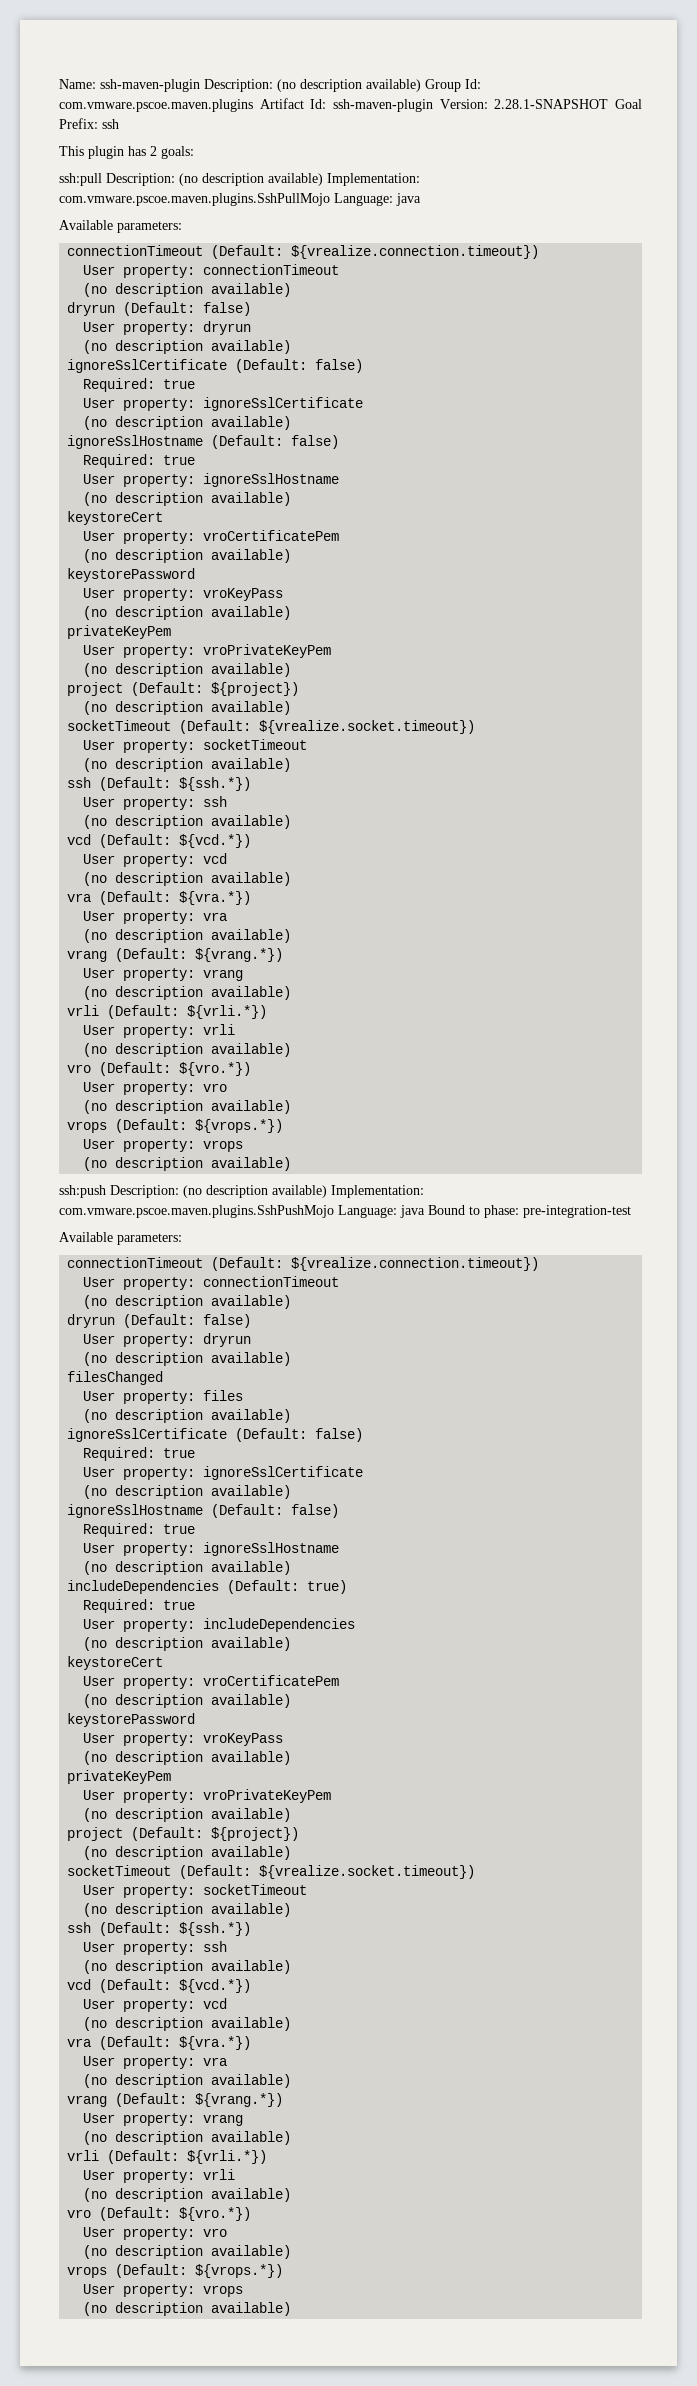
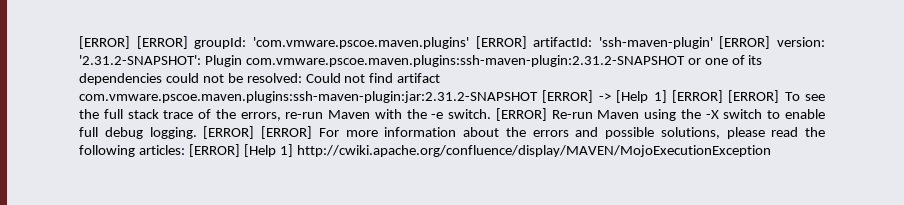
- Name: ssh-maven-plugin Description: (no description available) Group Id: com.vmware.pscoe.maven.plugins Artifact Id: ssh-maven-plugin Version: 2.28.1-SNAPSHOT Goal Prefix: ssh
- This plugin has 2 goals:
- ssh:pull Description: (no description available) Implementation: com.vmware.pscoe.maven.plugins.SshPullMojo Language: java
- Available parameters:
- connectionTimeout (Default: ${vrealize.connection.timeout})
- User property: connectionTimeout
- (no description available)
- dryrun (Default: false)
- User property: dryrun
- (no description available)
- ignoreSslCertificate (Default: false)
- Required: true
- User property: ignoreSslCertificate
- (no description available)
- ignoreSslHostname (Default: false)
- Required: true
- User property: ignoreSslHostname
- (no description available)
- keystoreCert
- User property: vroCertificatePem
- (no description available)
- keystorePassword
- User property: vroKeyPass
- (no description available)
- privateKeyPem
- User property: vroPrivateKeyPem
- (no description available)
- project (Default: ${project})
- (no description available)
- socketTimeout (Default: ${vrealize.socket.timeout})
- User property: socketTimeout
- (no description available)
- ssh (Default: ${ssh.*})
- User property: ssh
- (no description available)
- vcd (Default: ${vcd.*})
- User property: vcd
- (no description available)
- vra (Default: ${vra.*})
- User property: vra
- (no description available)
- vrang (Default: ${vrang.*})
- User property: vrang
- (no description available)
- vrli (Default: ${vrli.*})
- User property: vrli
- (no description available)
- vro (Default: ${vro.*})
- User property: vro
- (no description available)
- vrops (Default: ${vrops.*})
- User property: vrops
- (no description available)
- ssh:push Description: (no description available) Implementation: com.vmware.pscoe.maven.plugins.SshPushMojo Language: java Bound to phase: pre-integration-test
- Available parameters:
- connectionTimeout (Default: ${vrealize.connection.timeout})
- User property: connectionTimeout
- (no description available)
- dryrun (Default: false)
- User property: dryrun
- (no description available)
- filesChanged
- User property: files
- (no description available)
- ignoreSslCertificate (Default: false)
- Required: true
- User property: ignoreSslCertificate
- (no description available)
- ignoreSslHostname (Default: false)
- Required: true
- User property: ignoreSslHostname
- (no description available)
- includeDependencies (Default: true)
- Required: true
- User property: includeDependencies
- (no description available)
- keystoreCert
- User property: vroCertificatePem
- (no description available)
- keystorePassword
- User property: vroKeyPass
- (no description available)
- privateKeyPem
- User property: vroPrivateKeyPem
- (no description available)
- project (Default: ${project})
- (no description available)
- socketTimeout (Default: ${vrealize.socket.timeout})
- User property: socketTimeout
- (no description available)
- ssh (Default: ${ssh.*})
- User property: ssh
- (no description available)
- vcd (Default: ${vcd.*})
- User property: vcd
- (no description available)
- vra (Default: ${vra.*})
- User property: vra
- (no description available)
- vrang (Default: ${vrang.*})
- User property: vrang
- (no description available)
- vrli (Default: ${vrli.*})
- User property: vrli
- (no description available)
- vro (Default: ${vro.*})
- User property: vro
- (no description available)
- vrops (Default: ${vrops.*})
- User property: vrops
- (no description available)
+ [ERROR] [ERROR] groupId: 'com.vmware.pscoe.maven.plugins' [ERROR] artifactId: 'ssh-maven-plugin' [ERROR] version: '2.31.2-SNAPSHOT': Plugin com.vmware.pscoe.maven.plugins:ssh-maven-plugin:2.31.2-SNAPSHOT or one of its dependencies could not be resolved: Could not find artifact com.vmware.pscoe.maven.plugins:ssh-maven-plugin:jar:2.31.2-SNAPSHOT [ERROR] -> [Help 1] [ERROR] [ERROR] To see the full stack trace of the errors, re-run Maven with the -e switch. [ERROR] Re-run Maven using the -X switch to enable full debug logging. [ERROR] [ERROR] For more information about the errors and possible solutions, please read the following articles: [ERROR] [Help 1] http://cwiki.apache.org/confluence/display/MAVEN/MojoExecutionException

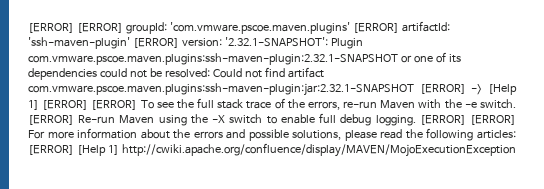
- [ERROR] [ERROR] groupId: 'com.vmware.pscoe.maven.plugins' [ERROR] artifactId: 'ssh-maven-plugin' [ERROR] version: '2.31.2-SNAPSHOT': Plugin com.vmware.pscoe.maven.plugins:ssh-maven-plugin:2.31.2-SNAPSHOT or one of its dependencies could not be resolved: Could not find artifact com.vmware.pscoe.maven.plugins:ssh-maven-plugin:jar:2.31.2-SNAPSHOT [ERROR] -> [Help 1] [ERROR] [ERROR] To see the full stack trace of the errors, re-run Maven with the -e switch.
+ [ERROR] [ERROR] groupId: 'com.vmware.pscoe.maven.plugins' [ERROR] artifactId: 'ssh-maven-plugin' [ERROR] version: '2.32.1-SNAPSHOT': Plugin com.vmware.pscoe.maven.plugins:ssh-maven-plugin:2.32.1-SNAPSHOT or one of its dependencies could not be resolved: Could not find artifact com.vmware.pscoe.maven.plugins:ssh-maven-plugin:jar:2.32.1-SNAPSHOT [ERROR] -> [Help 1] [ERROR] [ERROR] To see the full stack trace of the errors, re-run Maven with the -e switch.

